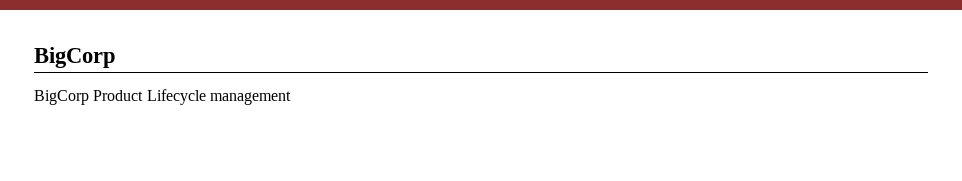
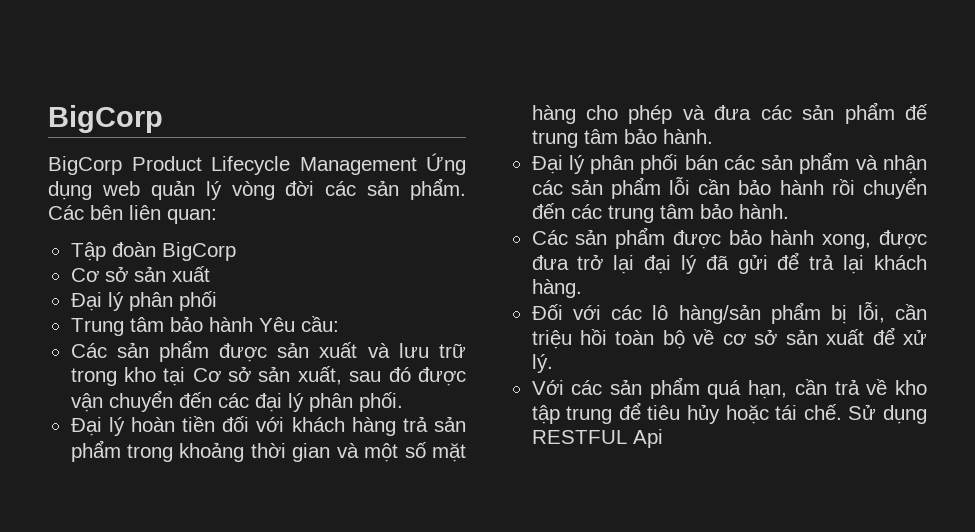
- BigCorp Product Lifecycle management
+ BigCorp Product Lifecycle Management Ứng dụng web quản lý vòng đời các sản phẩm. Các bên liên quan:
+ Tập đoàn BigCorp
+ Cơ sở sản xuất
+ Đại lý phân phối
+ Trung tâm bảo hành Yêu cầu:
+ Các sản phẩm được sản xuất và lưu trữ trong kho tại Cơ sở sản xuất, sau đó được vận chuyển đến các đại lý phân phối.
+ Đại lý hoàn tiền đối với khách hàng trả sản phẩm trong khoảng thời gian và một số mặt hàng cho phép và đưa các sản phẩm đế trung tâm bảo hành.
+ Đại lý phân phối bán các sản phẩm và nhận các sản phẩm lỗi cần bảo hành rồi chuyển đến các trung tâm bảo hành.
+ Các sản phẩm được bảo hành xong, được đưa trở lại đại lý đã gửi để trả lại khách hàng.
+ Đối với các lô hàng/sản phẩm bị lỗi, cần triệu hồi toàn bộ về cơ sở sản xuất để xử lý.
+ Với các sản phẩm quá hạn, cần trả về kho tập trung để tiêu hủy hoặc tái chế. Sử dụng RESTFUL Api

